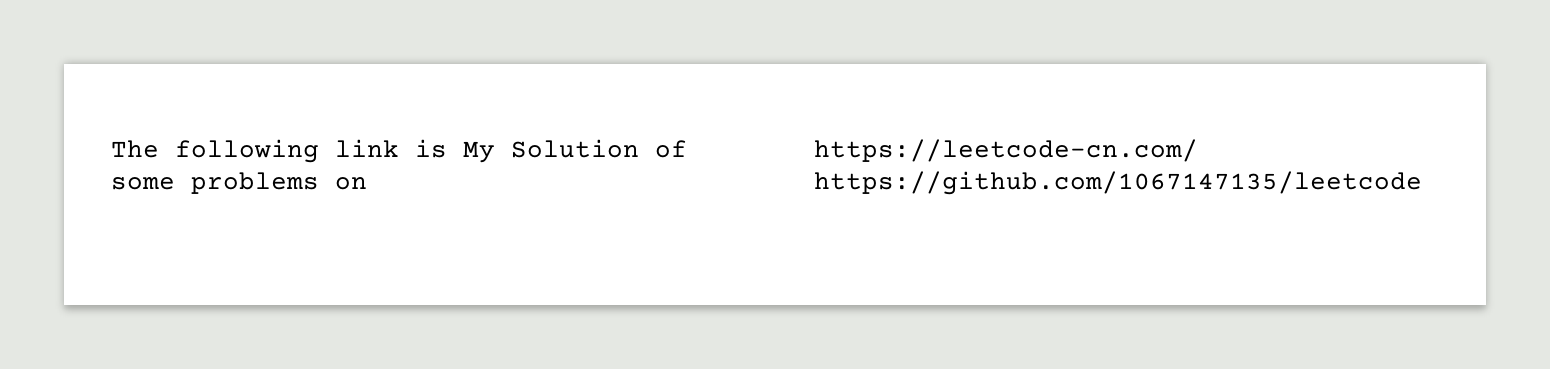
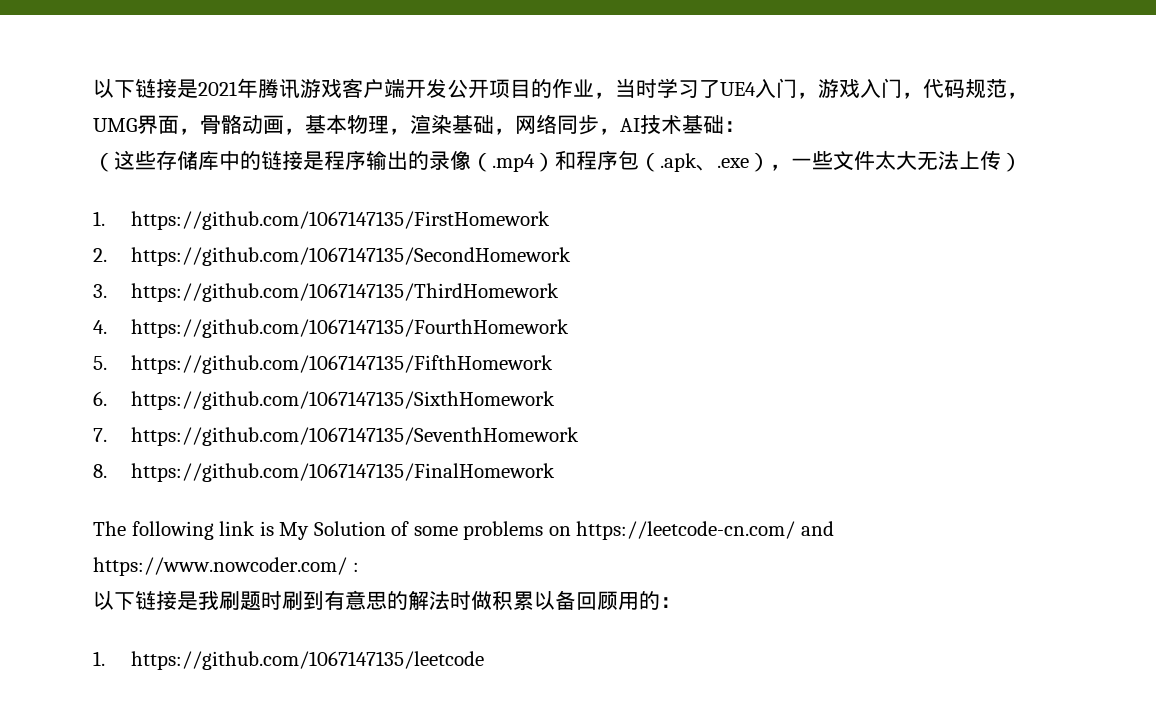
+ 以下链接是2021年腾讯游戏客户端开发公开项目的作业，当时学习了UE4入门，游戏入门，代码规范，UMG界面，骨骼动画，基本物理，渲染基础，网络同步，AI技术基础：
+ （这些存储库中的链接是程序输出的录像（.mp4）和程序包（.apk、.exe），一些文件太大无法上传）
+ 1. https://github.com/1067147135/FirstHomework
+ 2. https://github.com/1067147135/SecondHomework
+ 3. https://github.com/1067147135/ThirdHomework
+ 4. https://github.com/1067147135/FourthHomework
+ 5. https://github.com/1067147135/FifthHomework
+ 6. https://github.com/1067147135/SixthHomework
+ 7. https://github.com/1067147135/SeventhHomework
+ 8. https://github.com/1067147135/FinalHomework
- The following link is My Solution of some problems on https://leetcode-cn.com/ https://github.com/1067147135/leetcode
+ The following link is My Solution of some problems on https://leetcode-cn.com/ and https://www.nowcoder.com/ :
+ 以下链接是我刷题时刷到有意思的解法时做积累以备回顾用的：
+ 1. https://github.com/1067147135/leetcode

